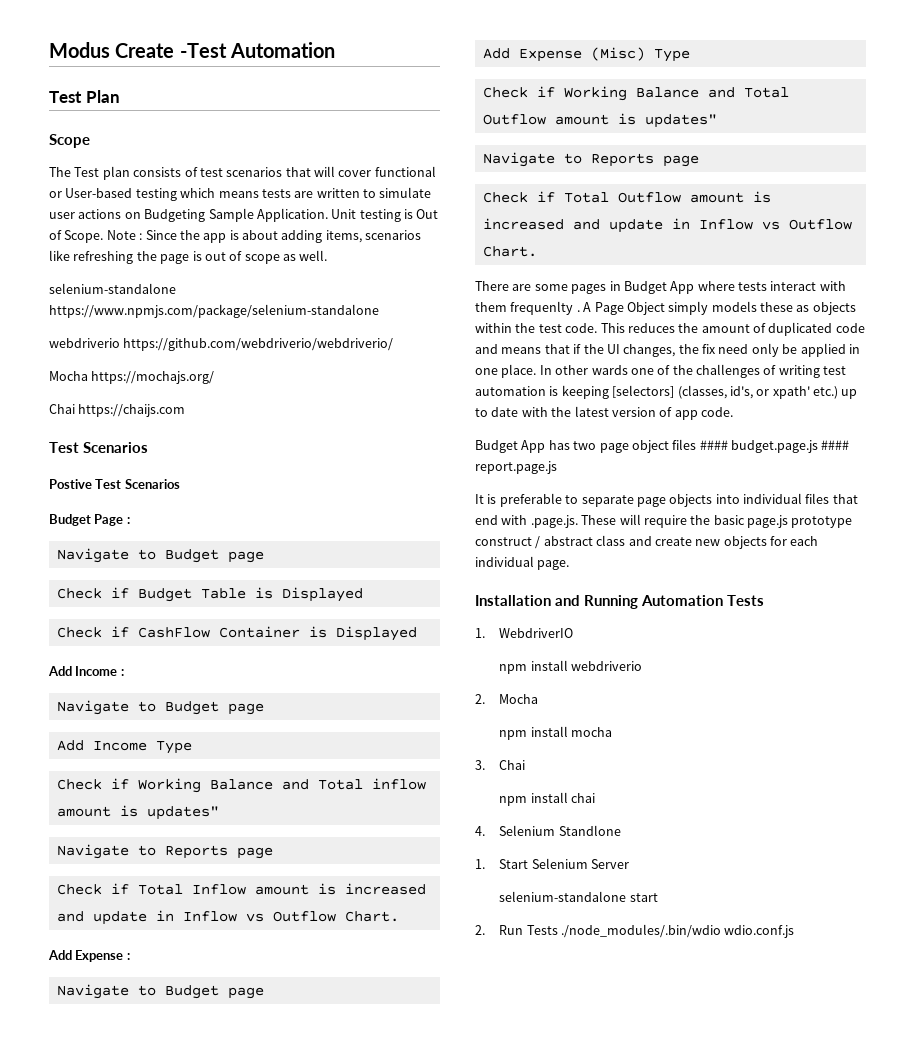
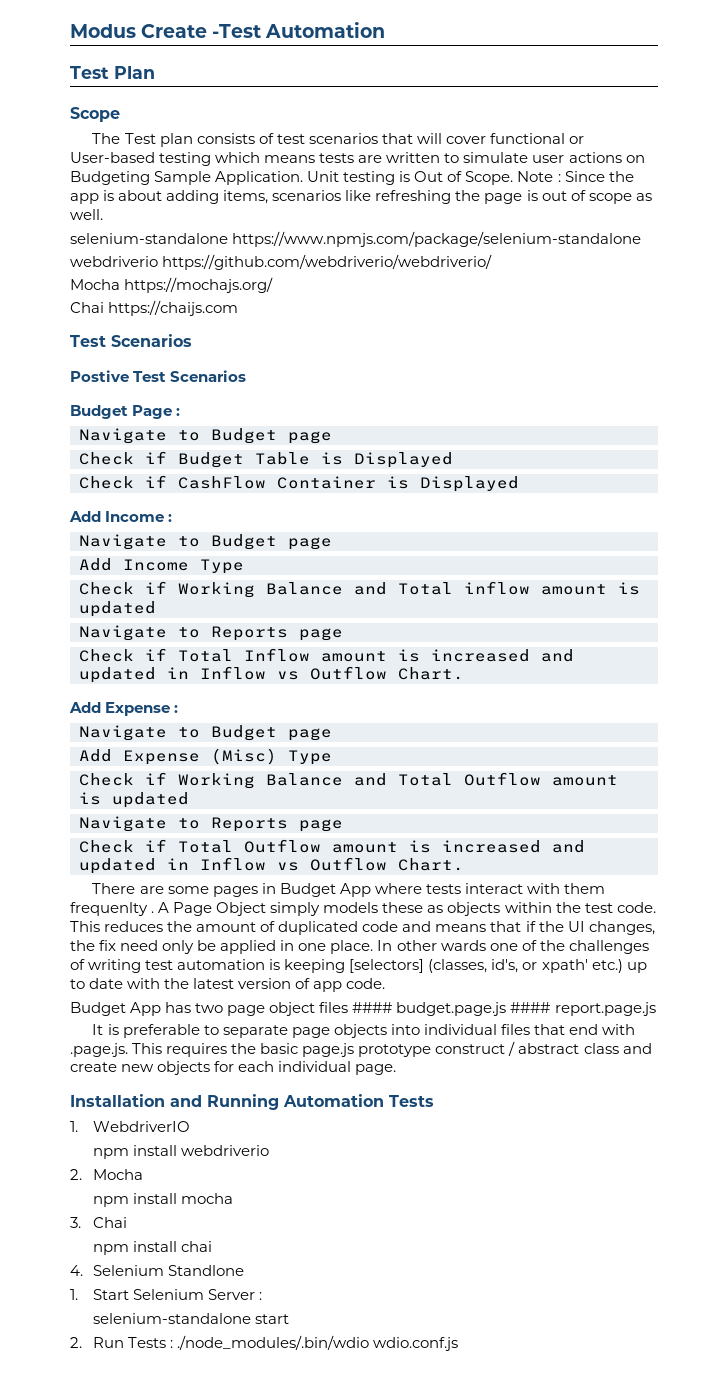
- Check if Working Balance and Total inflow amount is updates"
+ Check if Working Balance and Total inflow amount is updated
- Check if Total Inflow amount is increased and update in Inflow vs Outflow Chart.
+ Check if Total Inflow amount is increased and updated in Inflow vs Outflow Chart.
- Check if Working Balance and Total Outflow amount is updates"
+ Check if Working Balance and Total Outflow amount is updated
- Check if Total Outflow amount is increased and update in Inflow vs Outflow Chart.
+ Check if Total Outflow amount is increased and updated in Inflow vs Outflow Chart.
- It is preferable to separate page objects into individual files that end with .page.js. These will require the basic page.js prototype construct / abstract class and create new objects for each individual page.
+ It is preferable to separate page objects into individual files that end with .page.js. This requires the basic page.js prototype construct / abstract class and create new objects for each individual page.
- 1. Start Selenium Server
+ 1. Start Selenium Server :
- 2. Run Tests ./node_modules/.bin/wdio wdio.conf.js
+ 2. Run Tests : ./node_modules/.bin/wdio wdio.conf.js

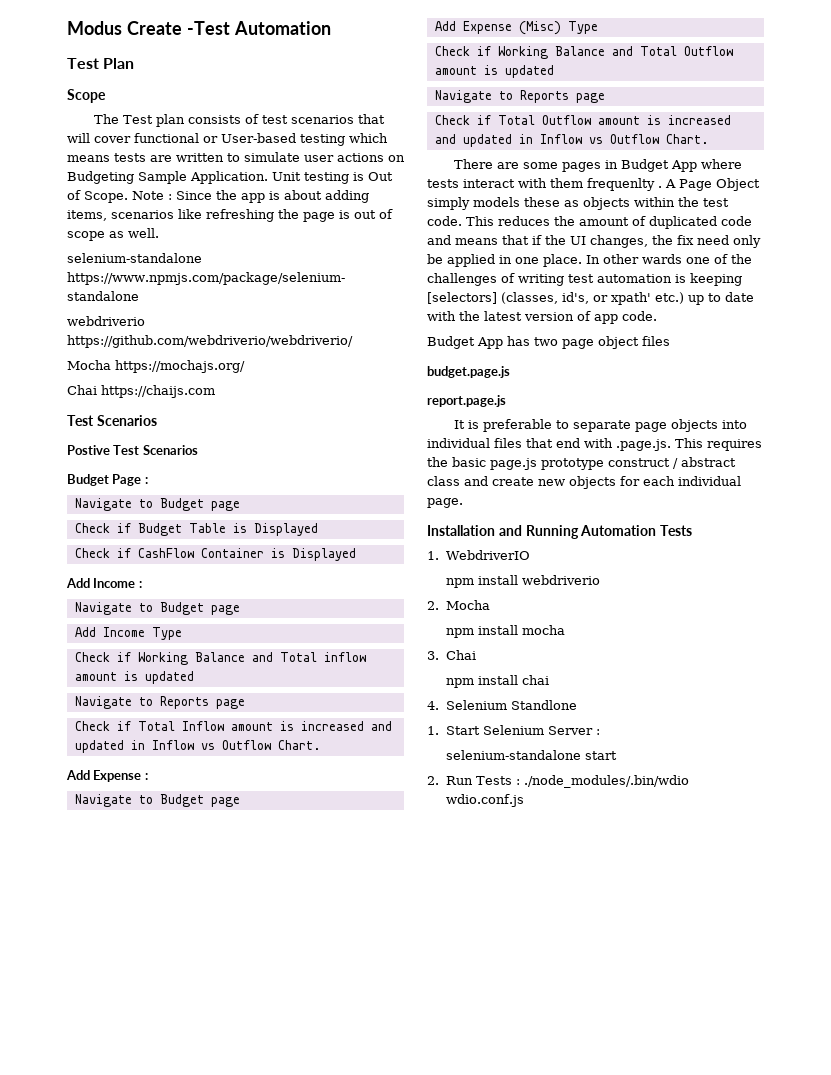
- Budget App has two page object files #### budget.page.js #### report.page.js
+ Budget App has two page object files
+ budget.page.js
+ report.page.js

